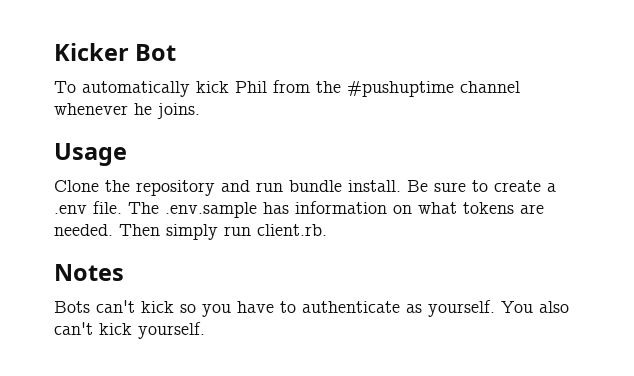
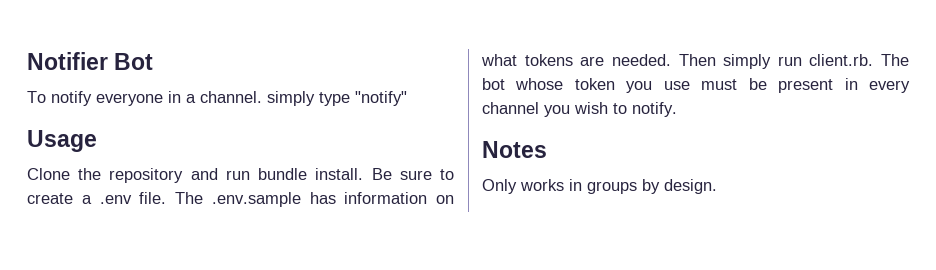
- Kicker Bot
+ Notifier Bot
- To automatically kick Phil from the #pushuptime channel whenever he joins.
+ To notify everyone in a channel. simply type "notify"
- Then simply run client.rb.
+ Then simply run client.rb. The bot whose token you use must be present in every channel you wish to notify.
  Notes
- Bots can't kick so you have to authenticate as yourself. You also can't kick yourself.
+ Only works in groups by design.

